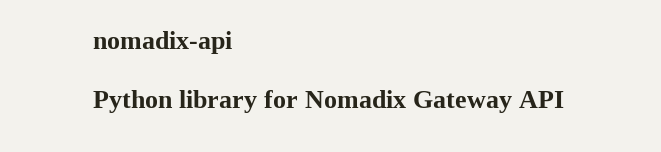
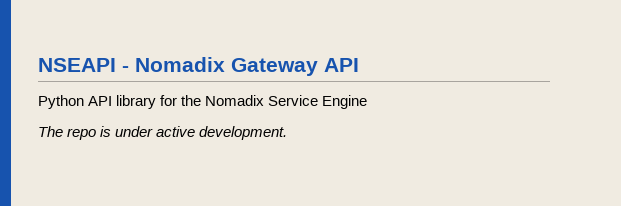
- nomadix-api
- Python library for Nomadix Gateway API
+ NSEAPI - Nomadix Gateway API
+ Python API library for the Nomadix Service Engine
+ The repo is under active development.

